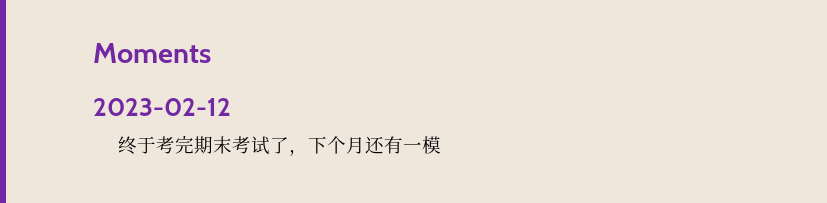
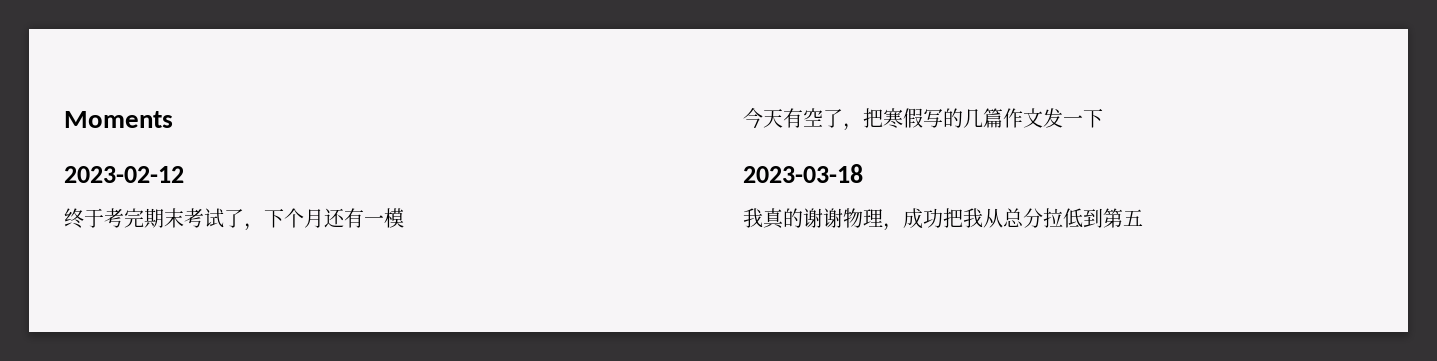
+ 今天有空了，把寒假写的几篇作文发一下
+ 2023-03-18
+ 我真的谢谢物理，成功把我从总分拉低到第五

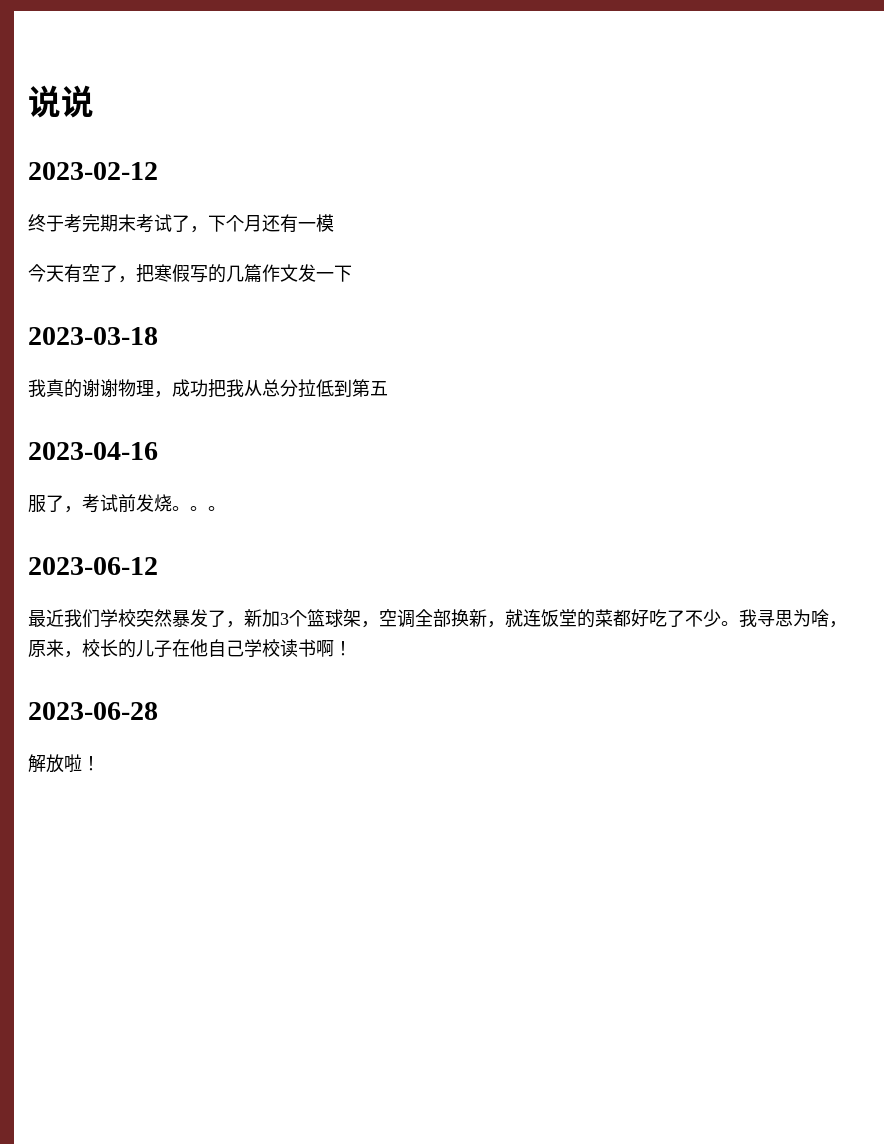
- Moments
+ 说说
+ 2023-04-16
+ 服了，考试前发烧。。。
+ 2023-06-12
+ 最近我们学校突然暴发了，新加3个篮球架，空调全部换新，就连饭堂的菜都好吃了不少。我寻思为啥，原来，校长的儿子在他自己学校读书啊！
+ 2023-06-28
+ 解放啦！

